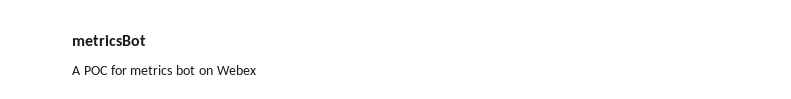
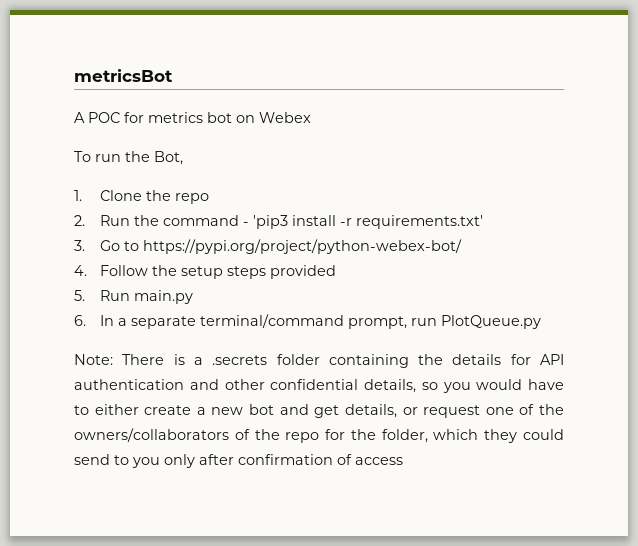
+ To run the Bot,
+ 1. Clone the repo
+ 2. Run the command - 'pip3 install -r requirements.txt'
+ 3. Go to https://pypi.org/project/python-webex-bot/
+ 4. Follow the setup steps provided
+ 5. Run main.py
+ 6. In a separate terminal/command prompt, run PlotQueue.py
+ Note: There is a .secrets folder containing the details for API authentication and other confidential details, so you would have to either create a new bot and get details, or request one of the owners/collaborators of the repo for the folder, which they could send to you only after confirmation of access

